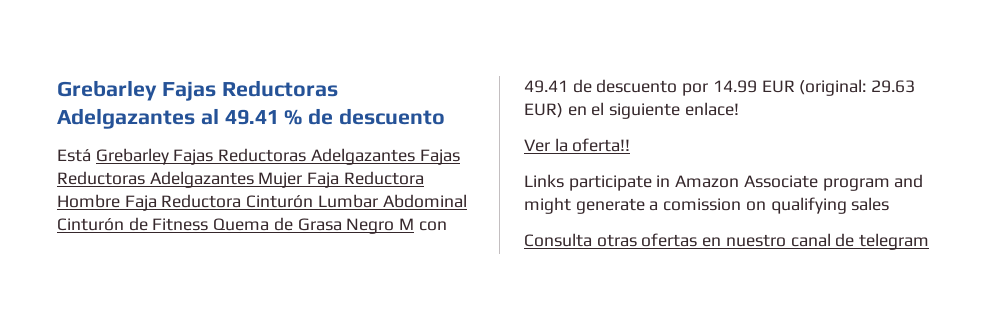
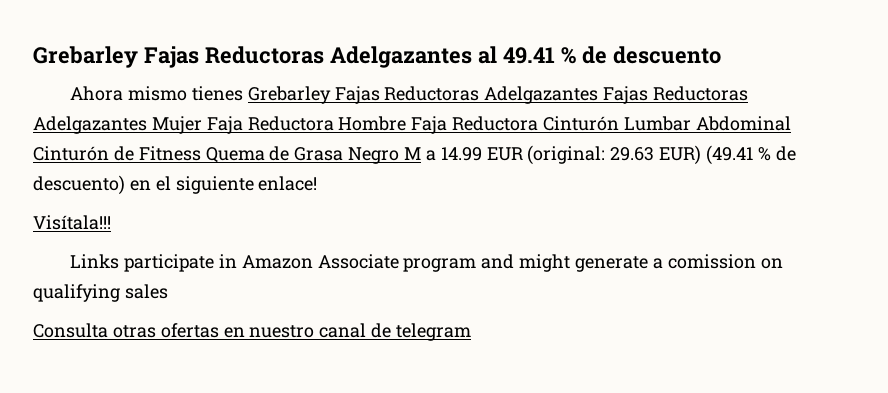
- Está Grebarley Fajas Reductoras Adelgazantes Fajas Reductoras Adelgazantes Mujer Faja Reductora Hombre Faja Reductora Cinturón Lumbar Abdominal Cinturón de Fitness Quema de Grasa Negro M con 49.41 de descuento por 14.99 EUR (original: 29.63 EUR) en el siguiente enlace!
+ Ahora mismo tienes Grebarley Fajas Reductoras Adelgazantes Fajas Reductoras Adelgazantes Mujer Faja Reductora Hombre Faja Reductora Cinturón Lumbar Abdominal Cinturón de Fitness Quema de Grasa Negro M a 14.99 EUR (original: 29.63 EUR) (49.41 % de descuento) en el siguiente enlace!
- Ver la oferta!!
+ Visítala!!!

